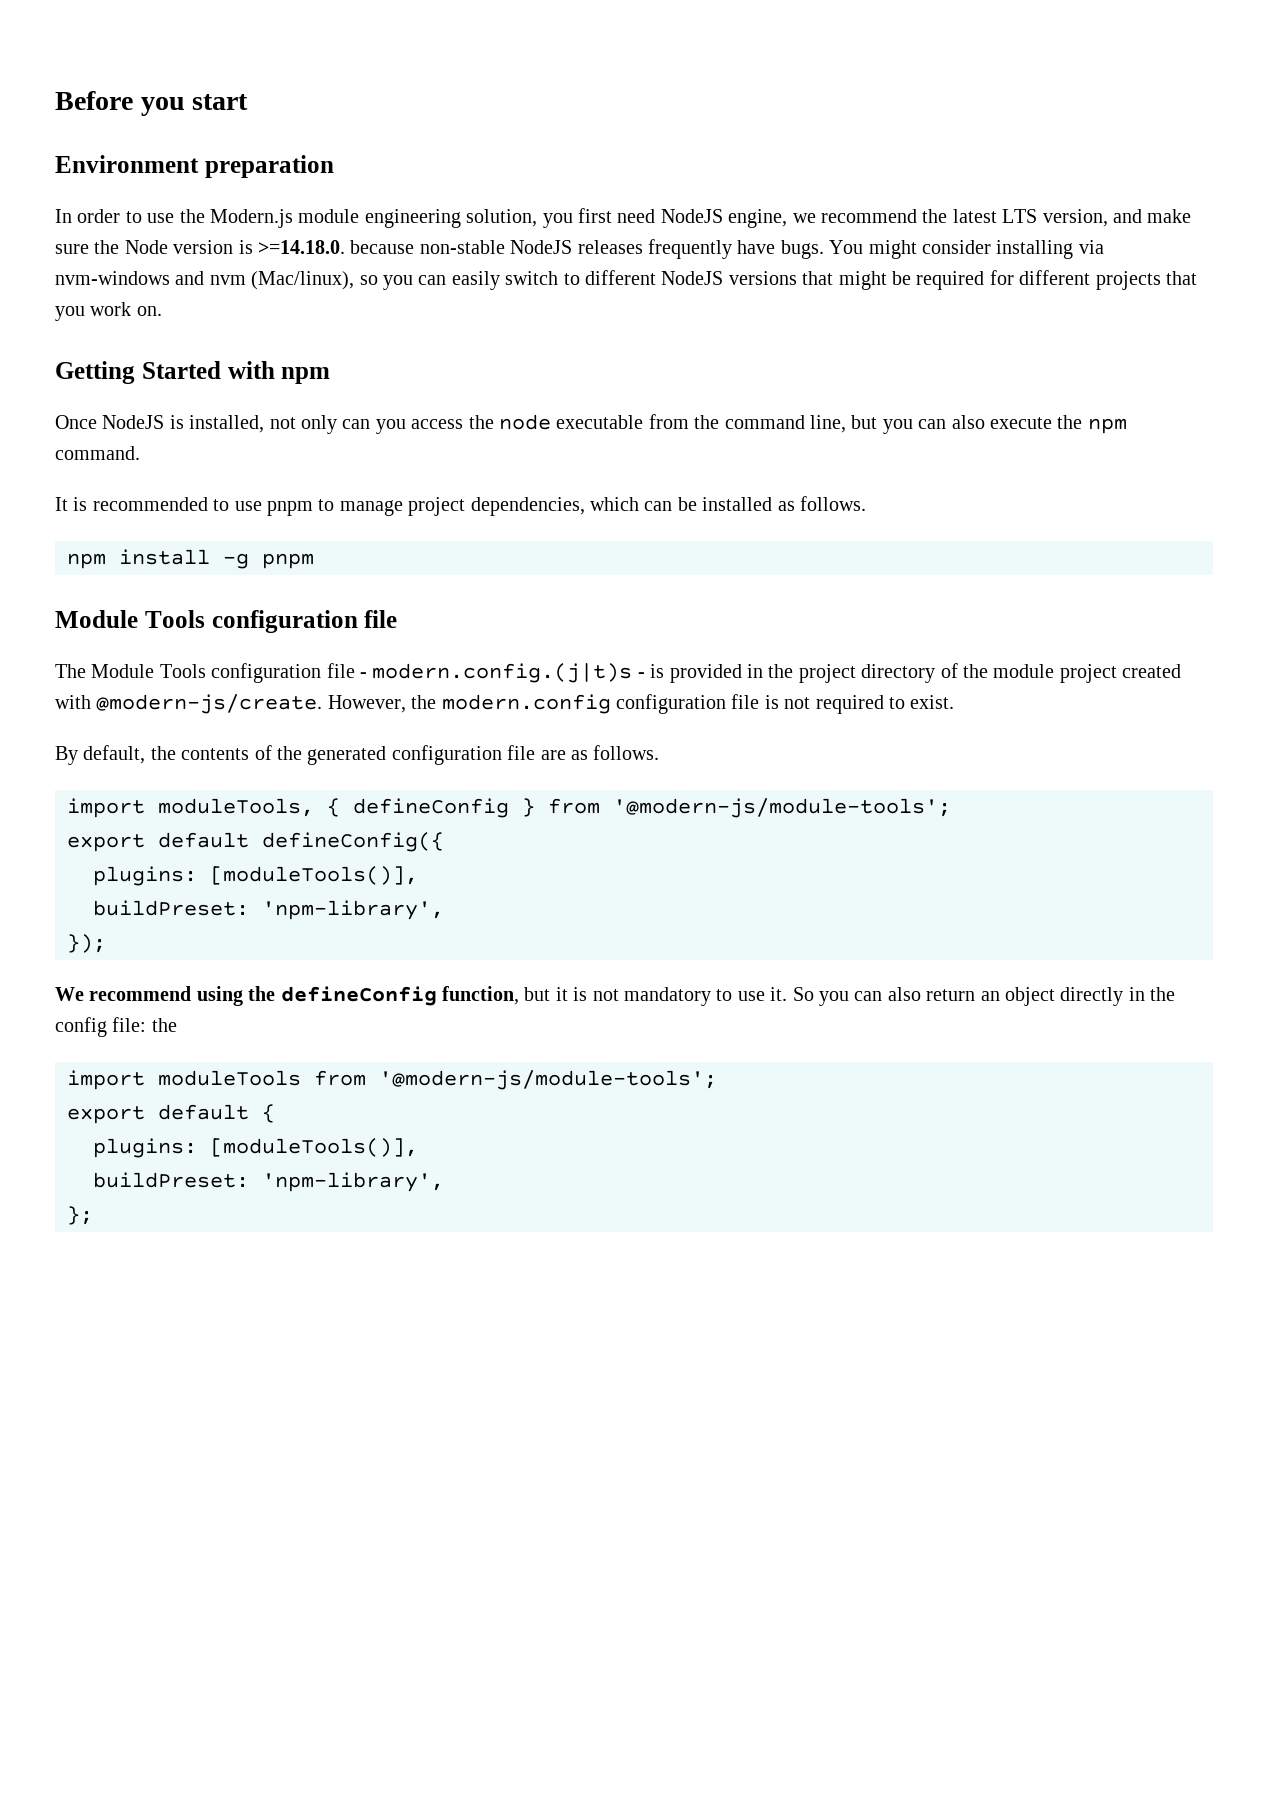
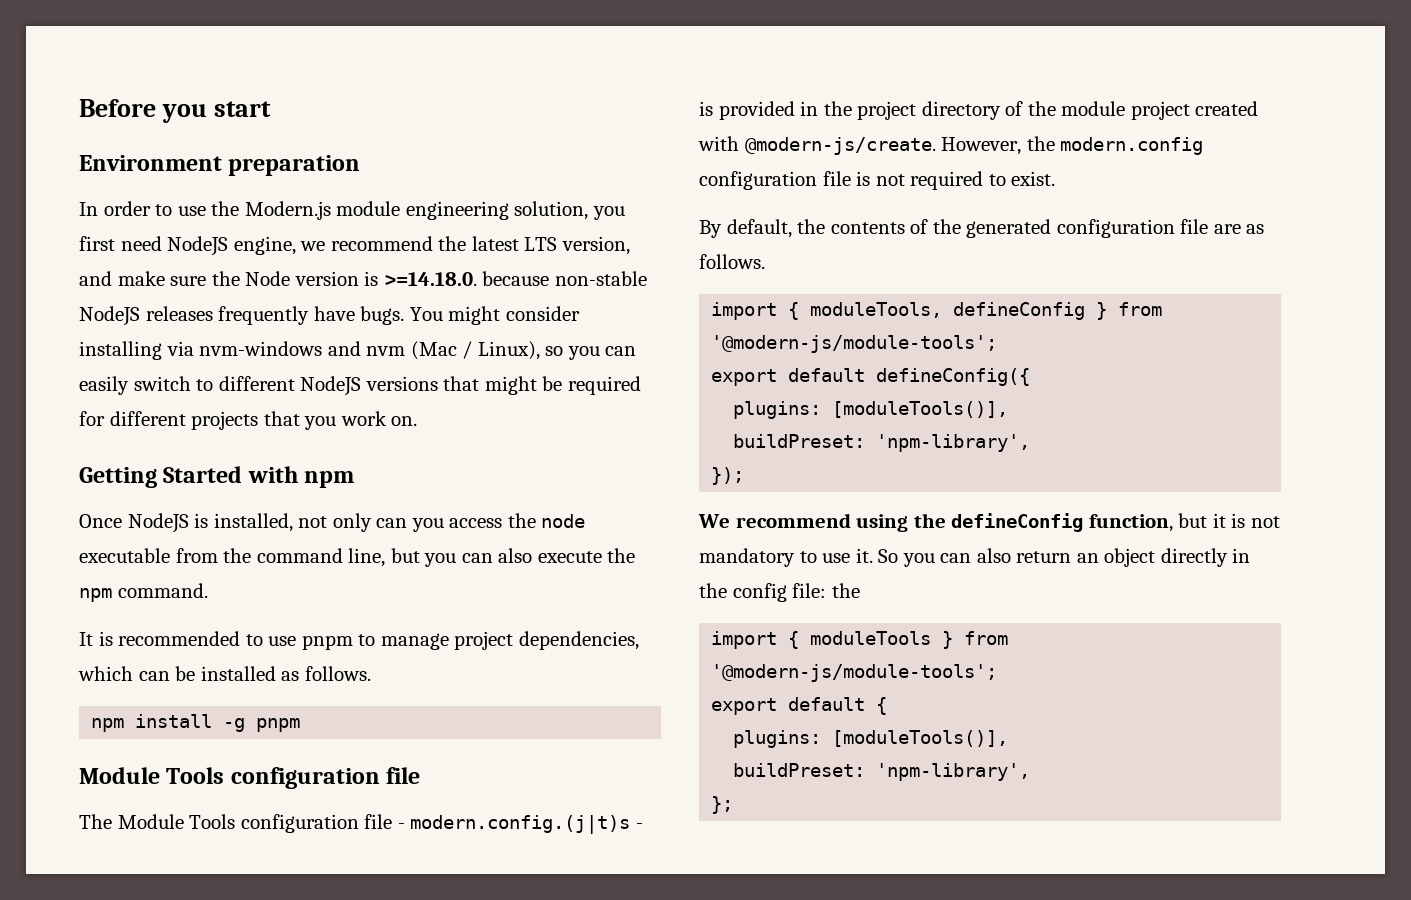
- You might consider installing via nvm-windows and nvm (Mac/linux), so you can easily switch to different NodeJS versions that might be required for different projects that you work on.
+ You might consider installing via nvm-windows and nvm (Mac / Linux), so you can easily switch to different NodeJS versions that might be required for different projects that you work on.
- import moduleTools, { defineConfig } from '@modern-js/module-tools';
+ import { moduleTools, defineConfig } from '@modern-js/module-tools';
- import moduleTools from '@modern-js/module-tools';
+ import { moduleTools } from '@modern-js/module-tools';

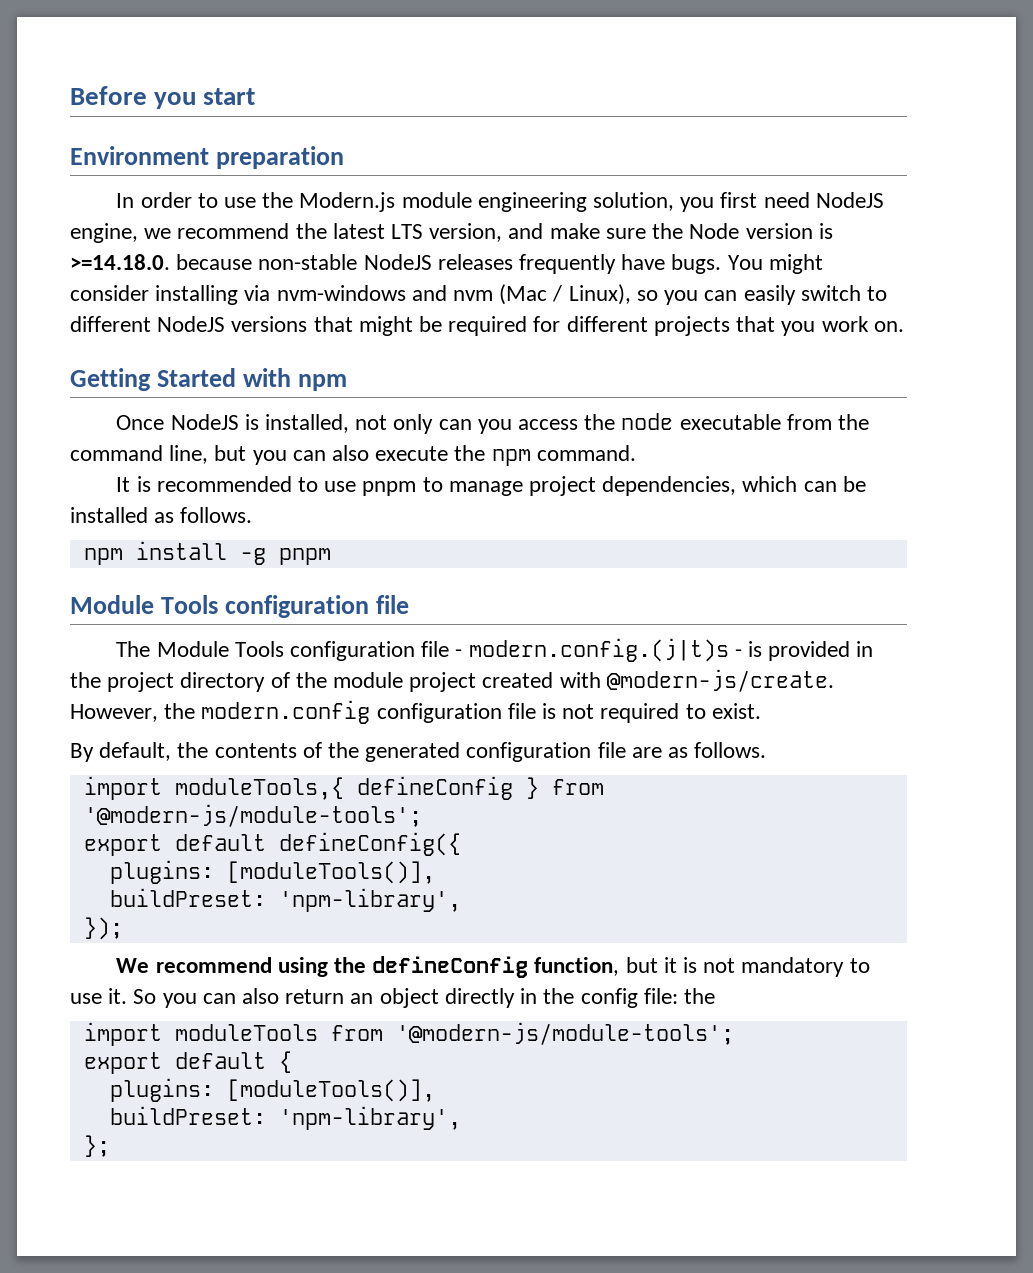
- import { moduleTools, defineConfig } from '@modern-js/module-tools';
+ import moduleTools,{ defineConfig } from '@modern-js/module-tools';
- import { moduleTools } from '@modern-js/module-tools';
+ import moduleTools from '@modern-js/module-tools';

